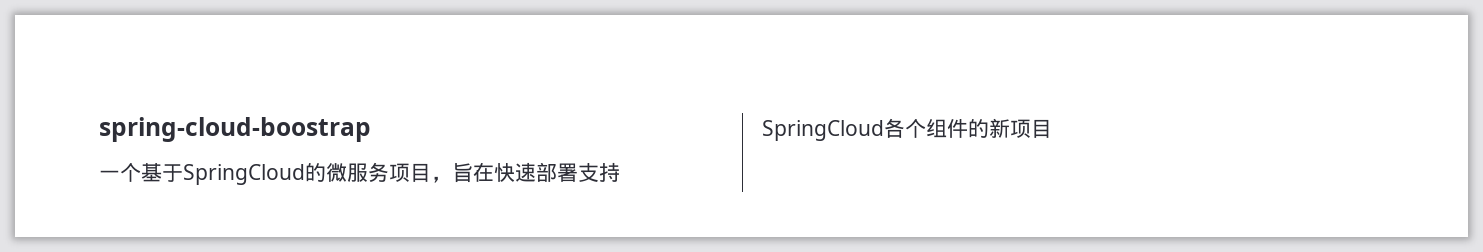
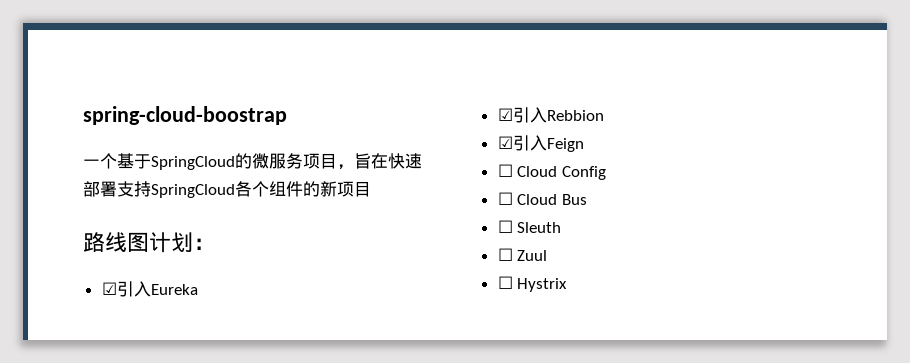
+ 路线图计划：
+ ☑引入Eureka
+ ☑引入Rebbion
+ ☑引入Feign
+ ☐ Cloud Config
+ ☐ Cloud Bus
+ ☐ Sleuth
+ ☐ Zuul
+ ☐ Hystrix

